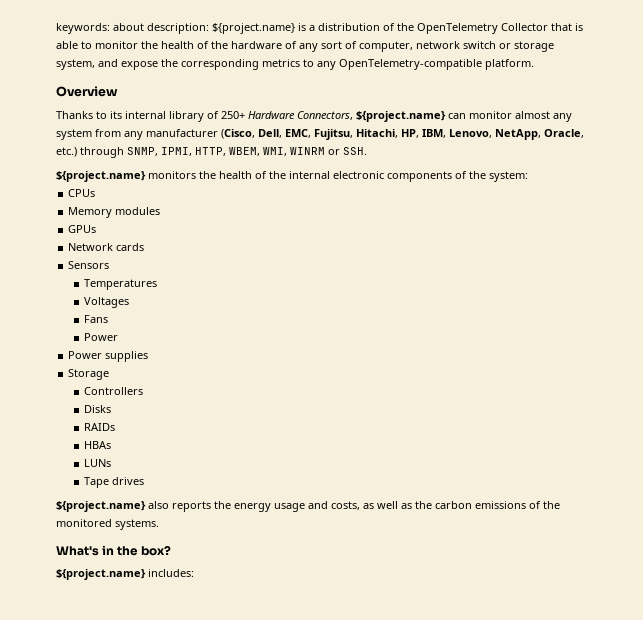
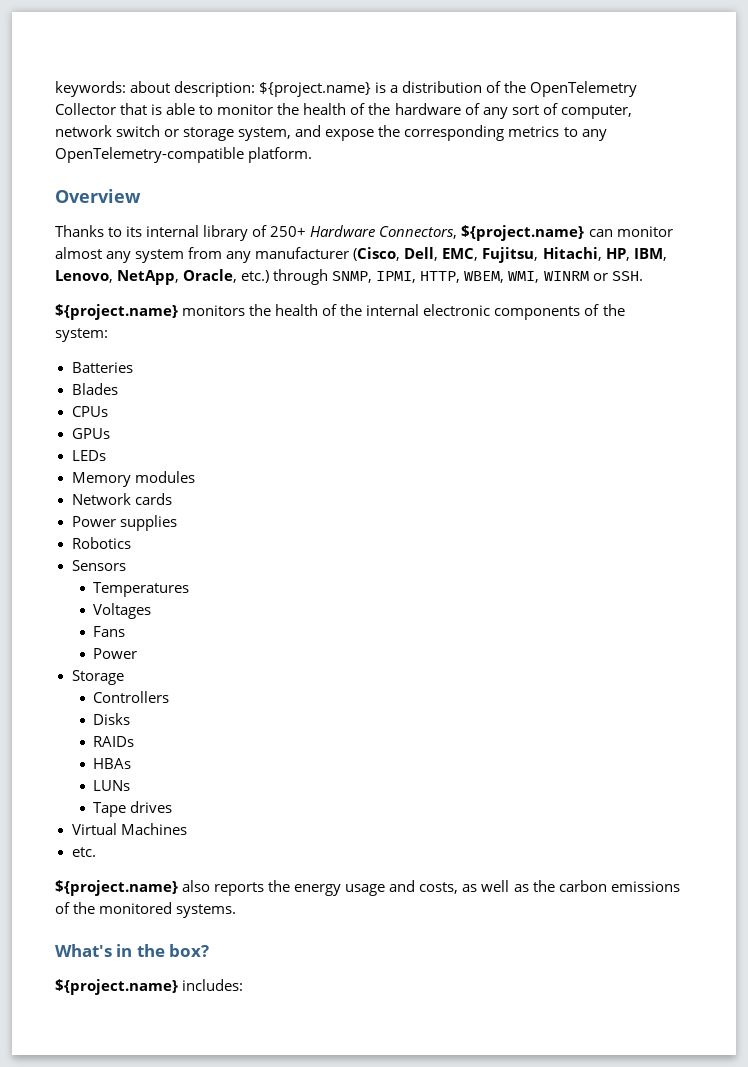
+ Batteries
+ Blades
+ GPUs
+ LEDs
- GPUs
+ Power supplies
+ Robotics
- Power supplies
+ Virtual Machines
+ etc.

